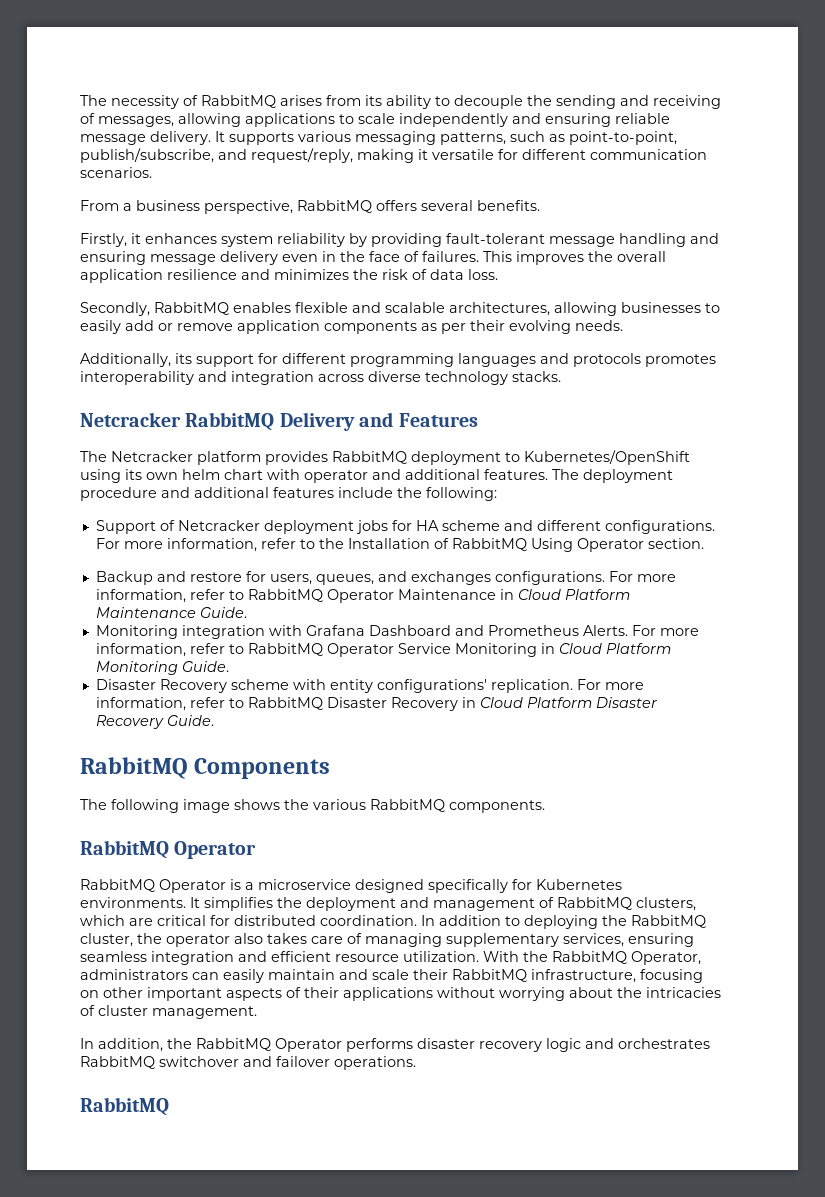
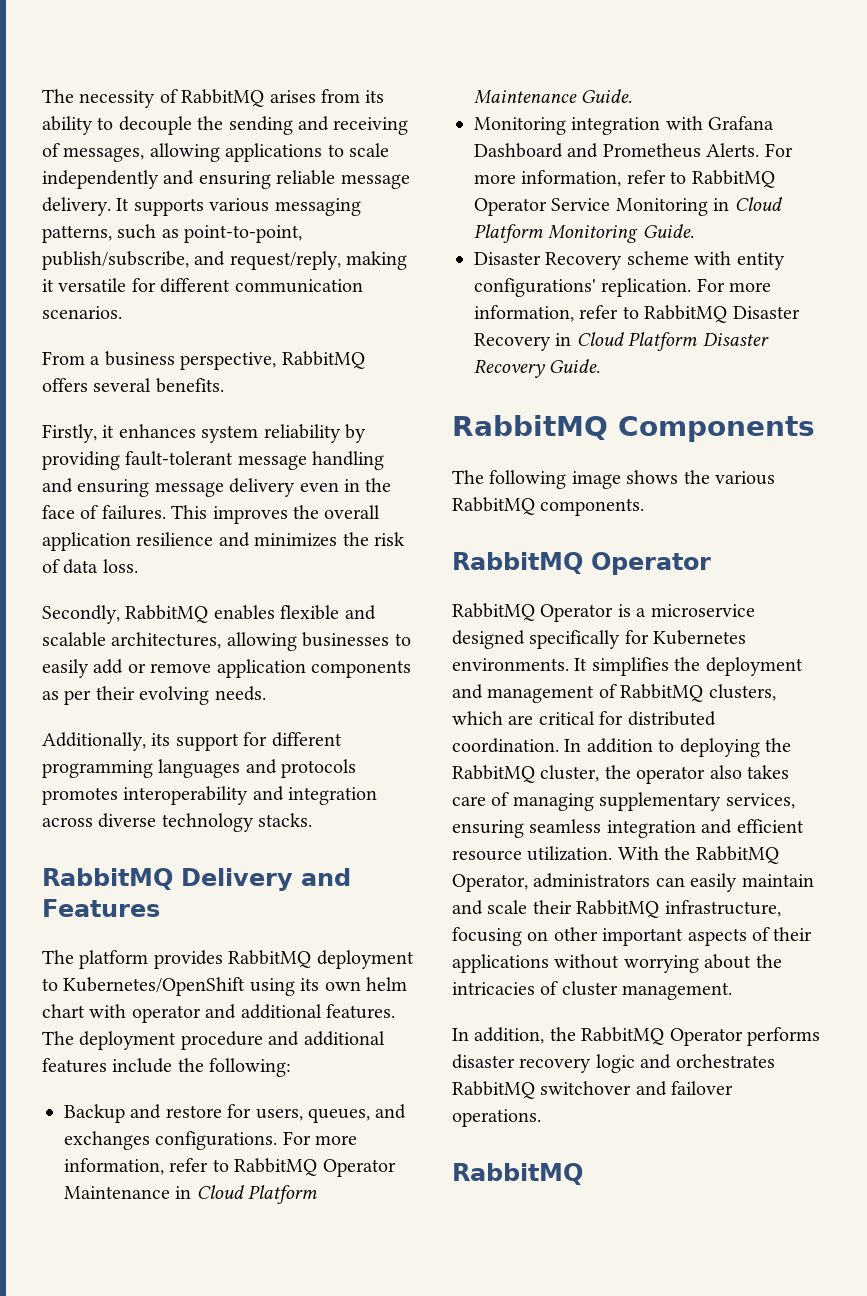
- Netcracker RabbitMQ Delivery and Features
+ RabbitMQ Delivery and Features
- The Netcracker platform provides RabbitMQ deployment to Kubernetes/OpenShift using its own helm chart with operator and additional features.
+ The platform provides RabbitMQ deployment to Kubernetes/OpenShift using its own helm chart with operator and additional features.
- Support of Netcracker deployment jobs for HA scheme and different configurations. For more information, refer to the Installation of RabbitMQ Using Operator section.

